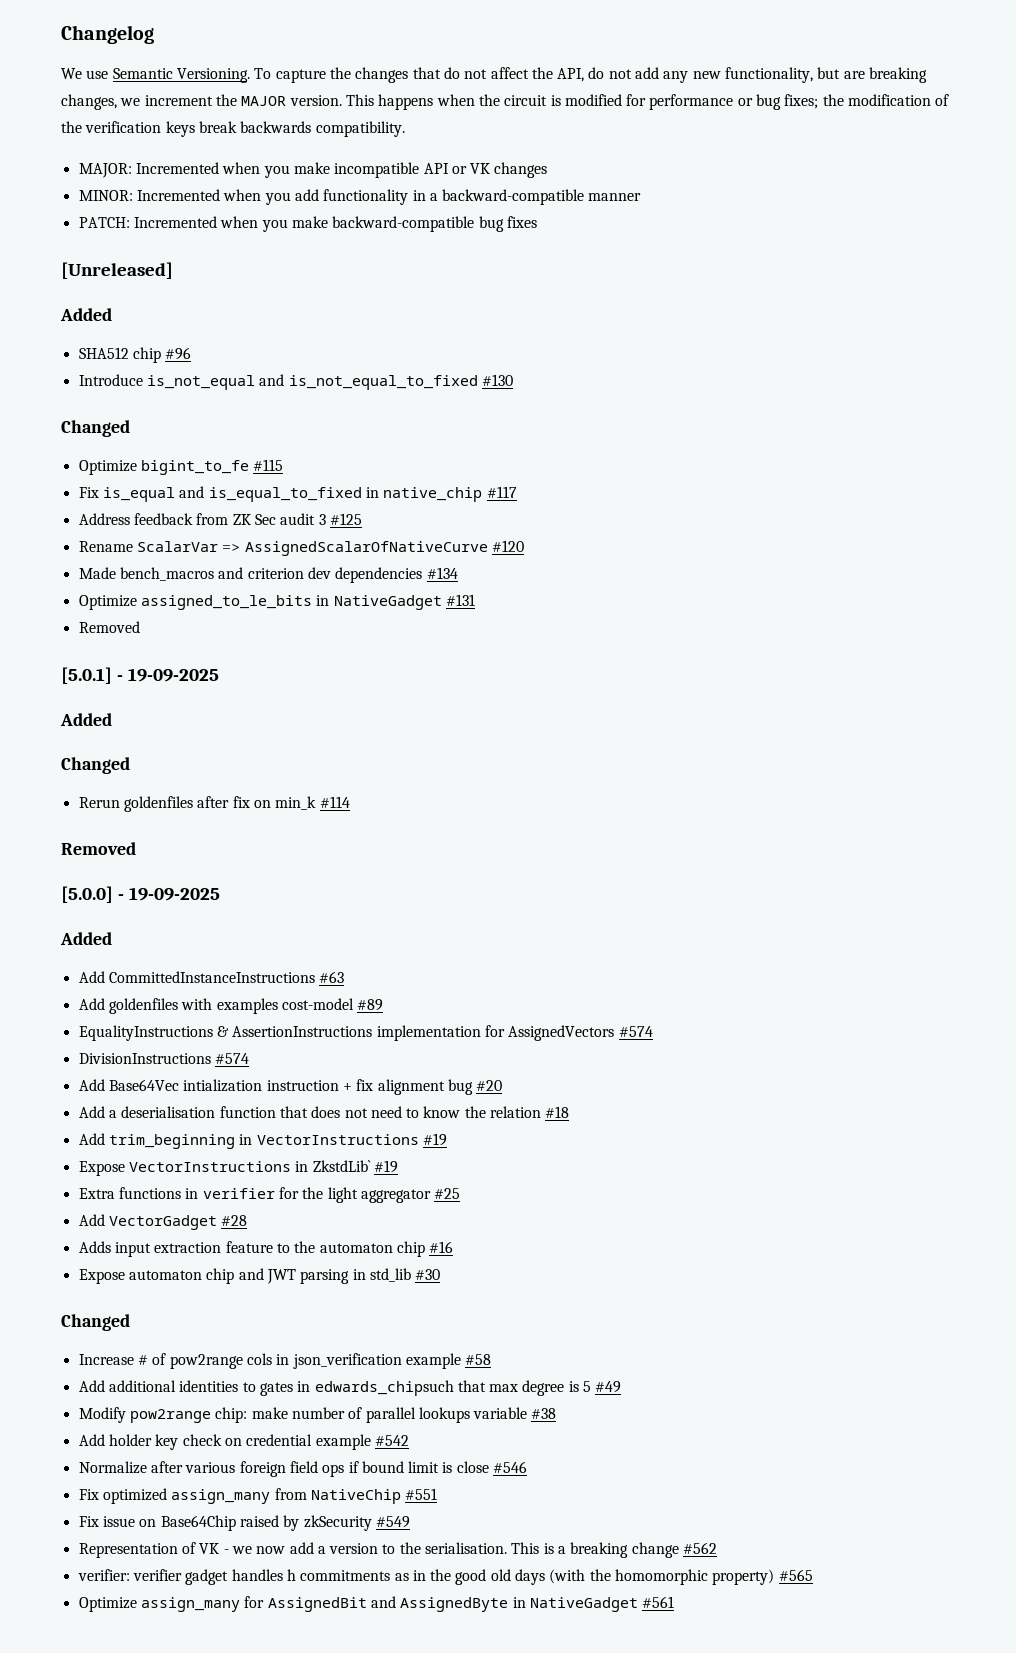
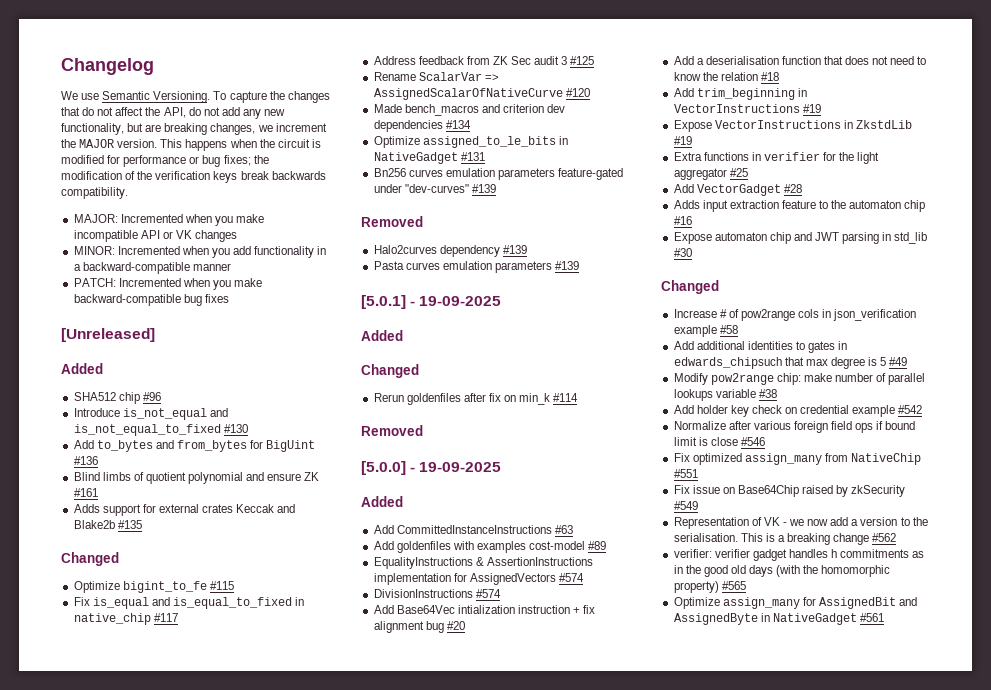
+ Add to_bytes and from_bytes for BigUint #136
+ Blind limbs of quotient polynomial and ensure ZK #161
+ Adds support for external crates Keccak and Blake2b #135
  Optimize assigned_to_le_bits in NativeGadget #131
+ Bn256 curves emulation parameters feature-gated under "dev-curves" #139
  Removed
+ Halo2curves dependency #139
+ Pasta curves emulation parameters #139
- Expose VectorInstructions in ZkstdLib` #19
+ Expose VectorInstructions in ZkstdLib #19

